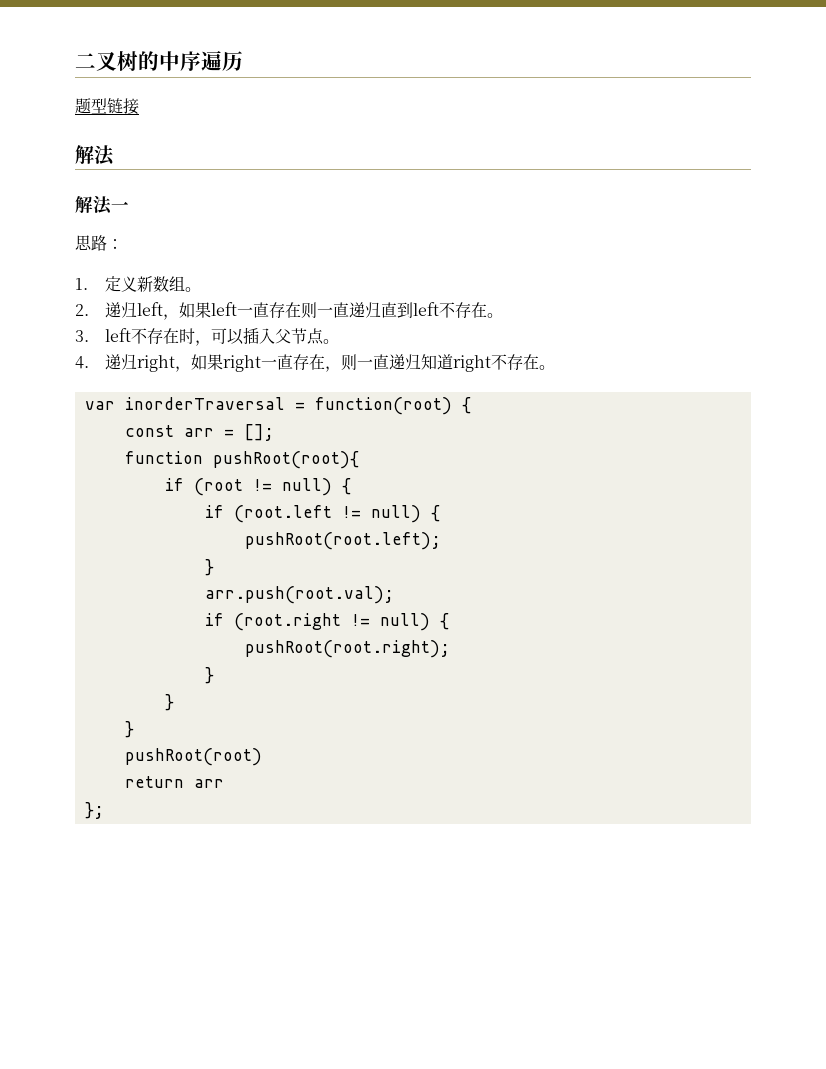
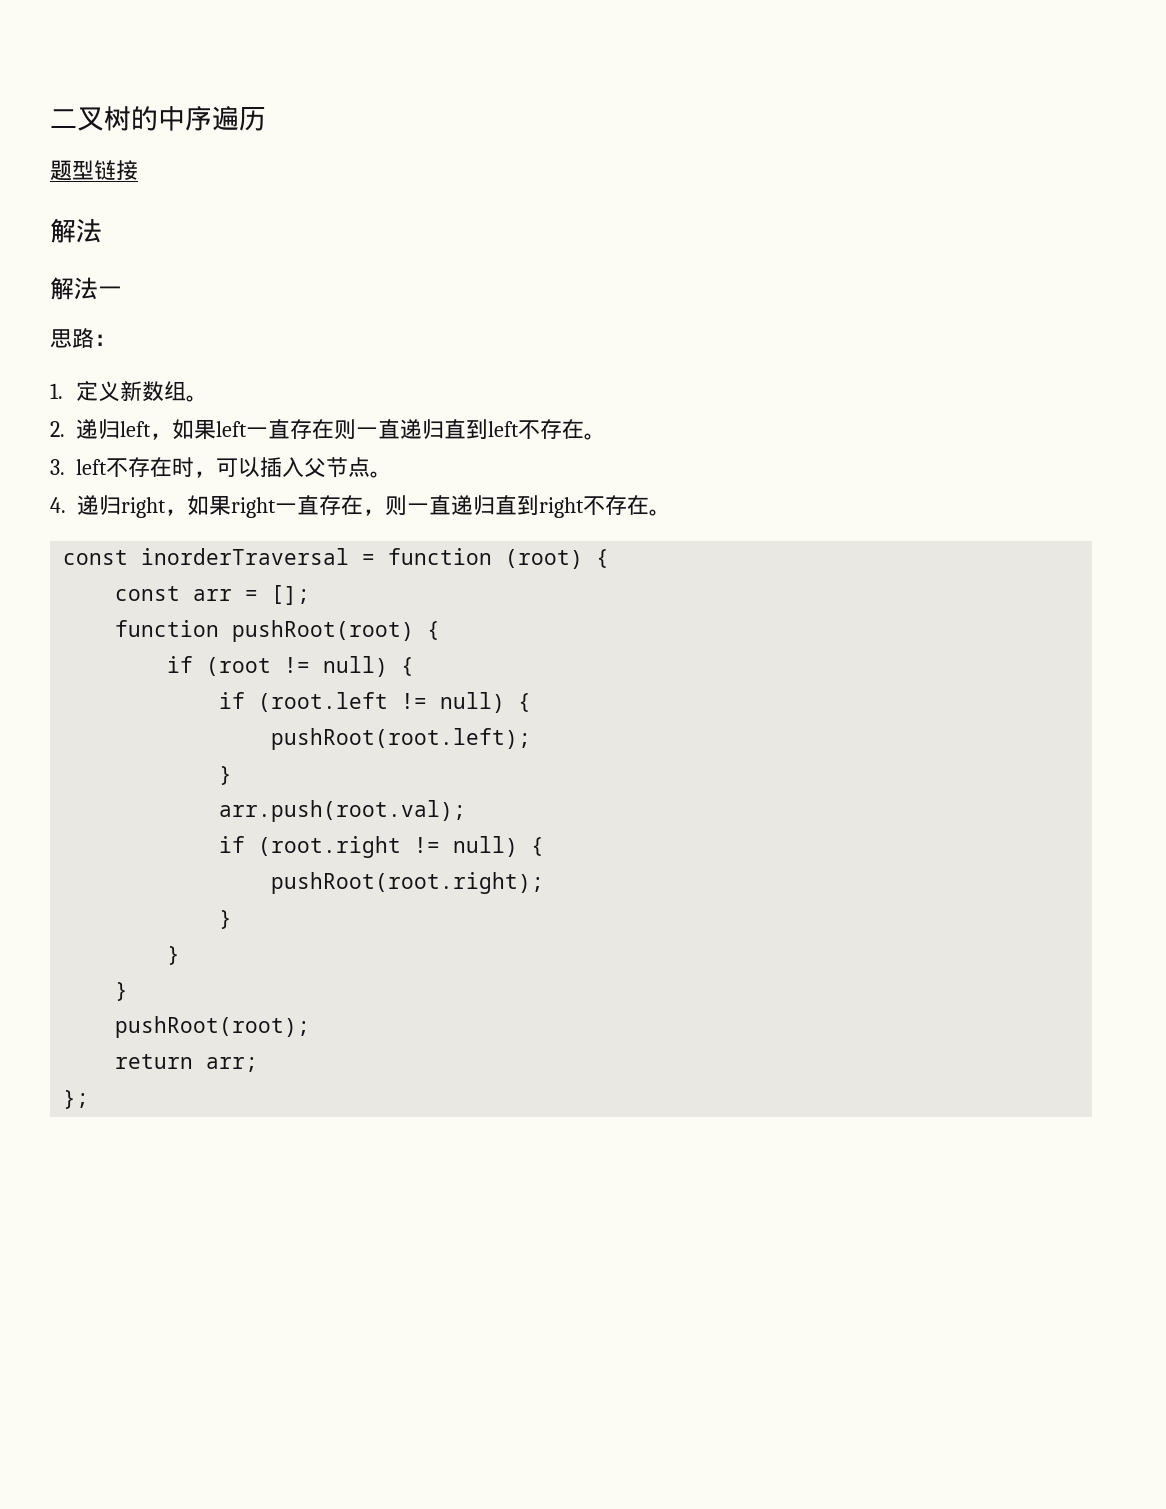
- 4.递归right，如果right一直存在，则一直递归知道right不存在。
+ 4.递归right，如果right一直存在，则一直递归直到right不存在。
- var inorderTraversal = function(root) {
+ const inorderTraversal = function (root) {
- function pushRoot(root){
+ function pushRoot(root) {
- pushRoot(root)
+ pushRoot(root);
- return arr
+ return arr;

